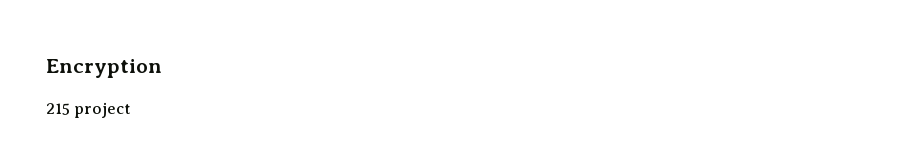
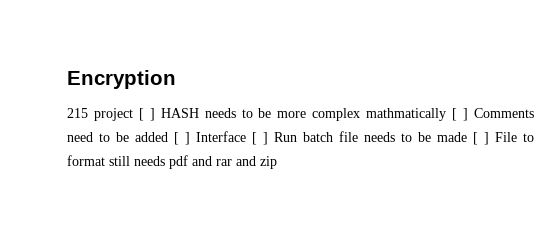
- 215 project
+ 215 project [ ] HASH needs to be more complex mathmatically [ ] Comments need to be added [ ] Interface [ ] Run batch file needs to be made [ ] File to format still needs pdf and rar and zip

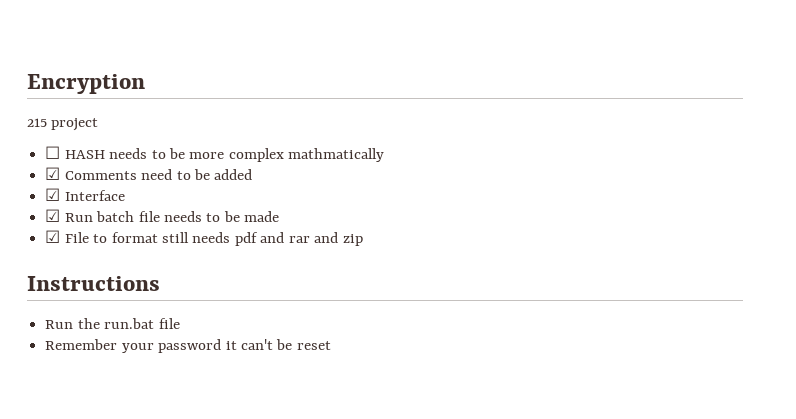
- 215 project [ ] HASH needs to be more complex mathmatically [ ] Comments need to be added [ ] Interface [ ] Run batch file needs to be made [ ] File to format still needs pdf and rar and zip
+ 215 project
+ ☐ HASH needs to be more complex mathmatically
+ ☑ Comments need to be added
+ ☑ Interface
+ ☑ Run batch file needs to be made
+ ☑ File to format still needs pdf and rar and zip
+ Instructions
+ Run the run.bat file
+ Remember your password it can't be reset

